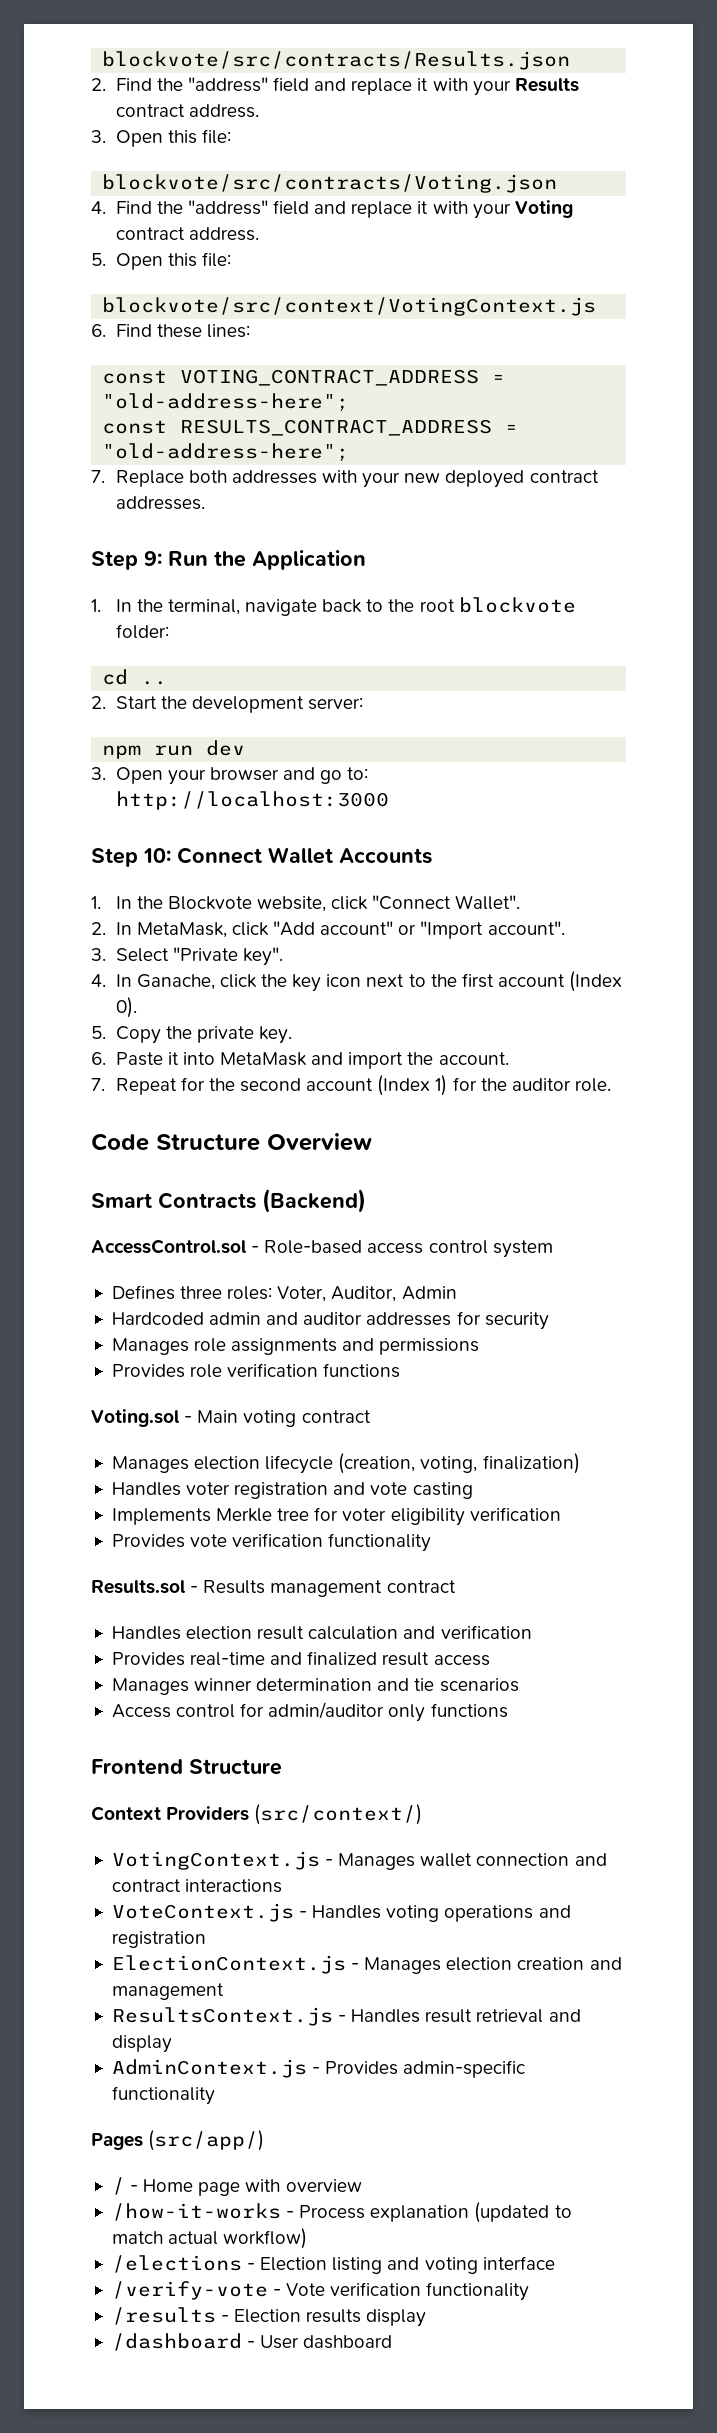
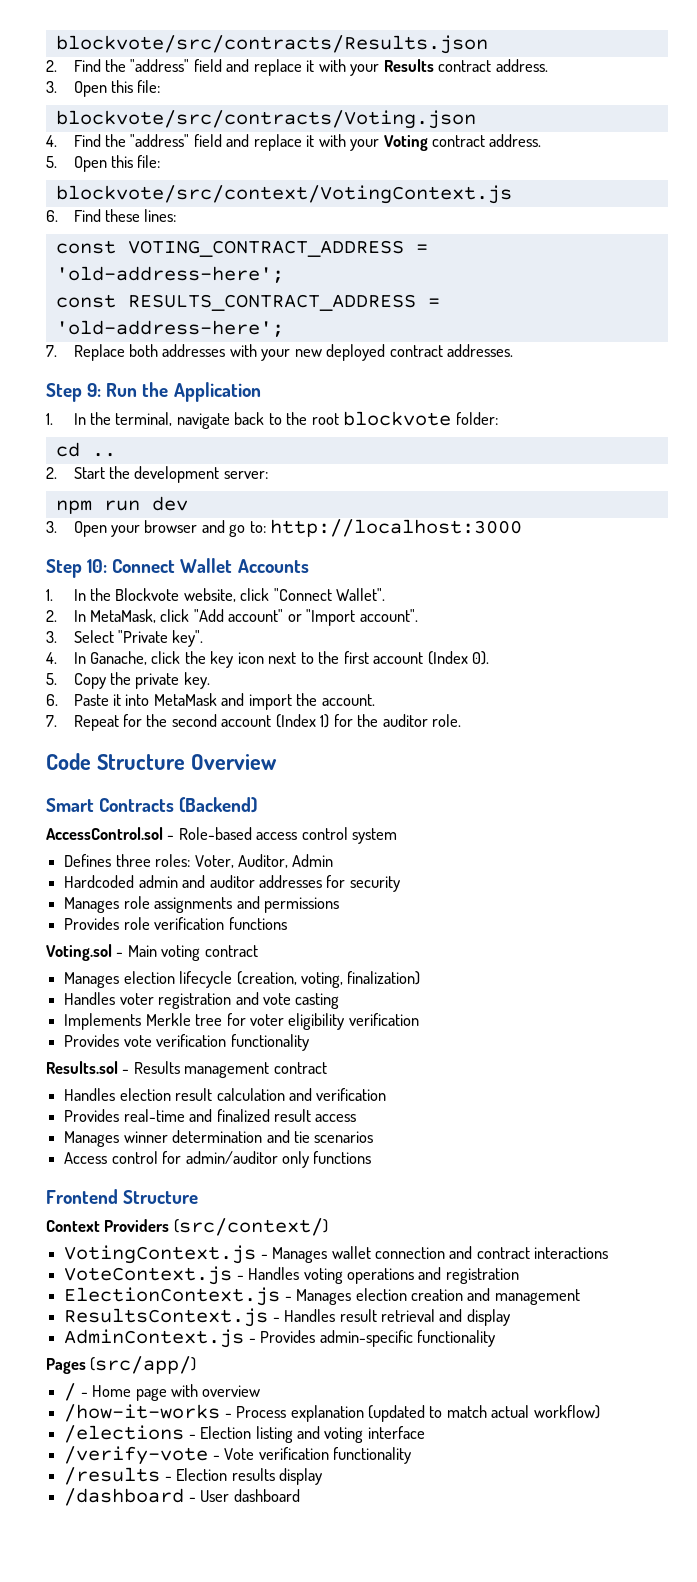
- const VOTING_CONTRACT_ADDRESS = "old-address-here";
+ const VOTING_CONTRACT_ADDRESS = 'old-address-here';
- const RESULTS_CONTRACT_ADDRESS = "old-address-here";
+ const RESULTS_CONTRACT_ADDRESS = 'old-address-here';

